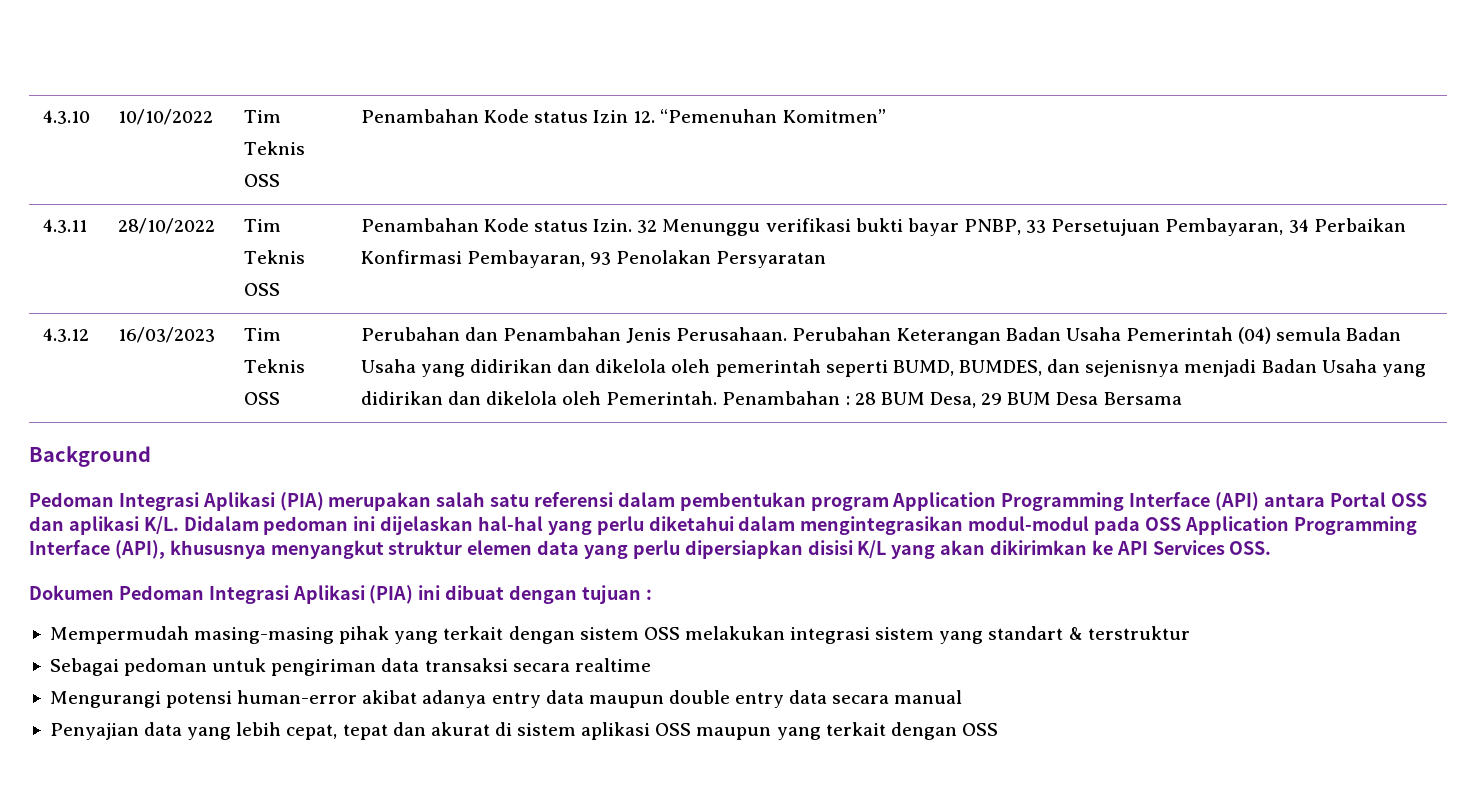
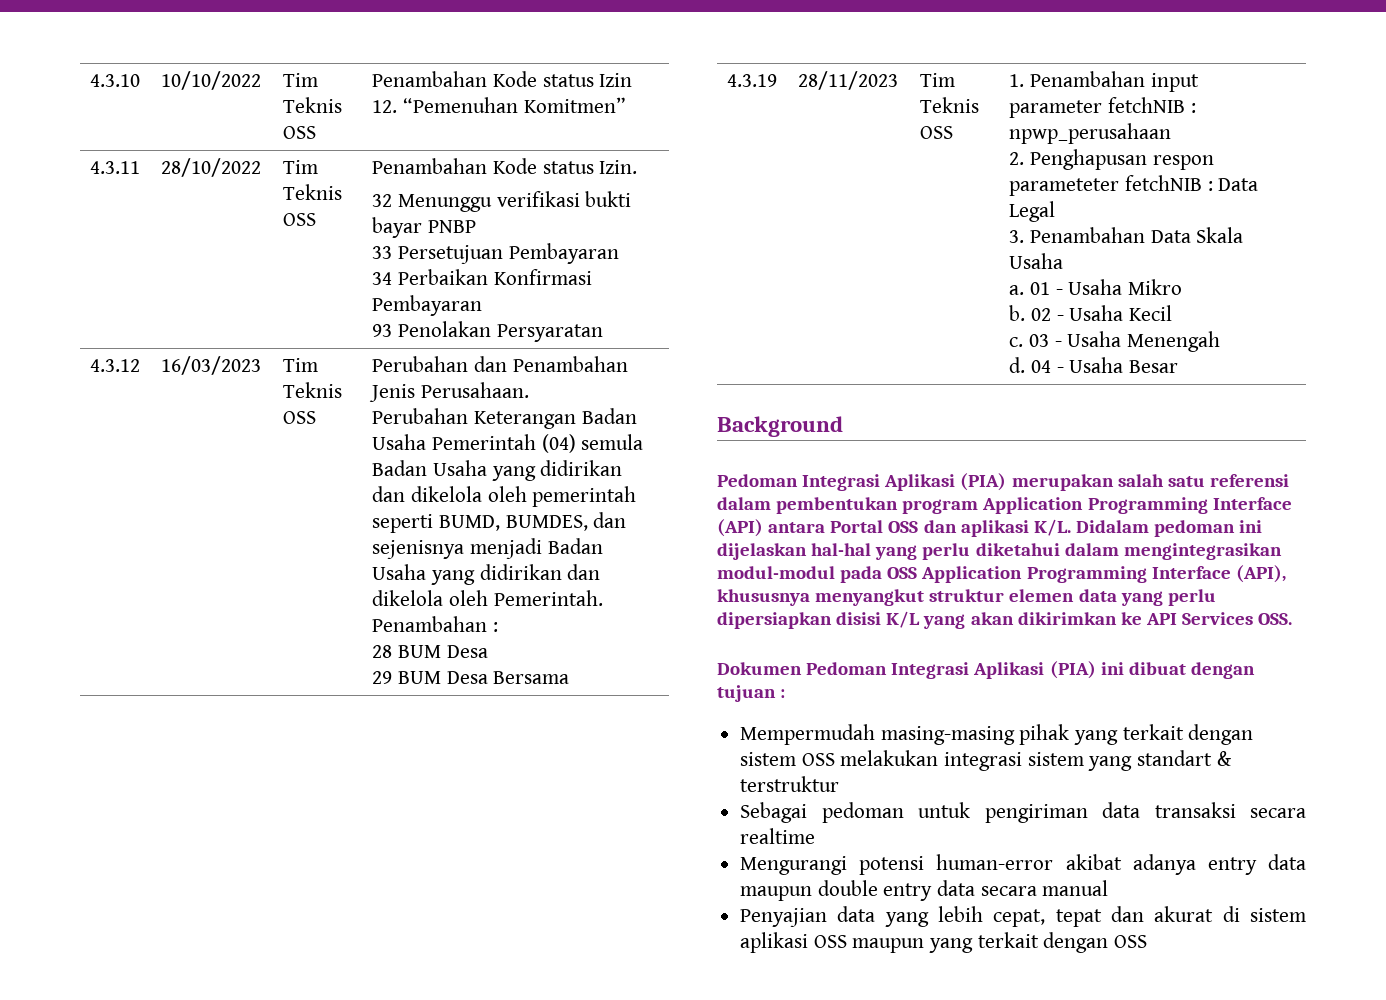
- 4.3.11 | 28/10/2022 | Tim Teknis OSS | Penambahan Kode status Izin. 32 Menunggu verifikasi bukti bayar PNBP, 33 Persetujuan Pembayaran, 34 Perbaikan Konfirmasi Pembayaran, 93 Penolakan Persyaratan
+ 4.3.11 | 28/10/2022 | Tim Teknis OSS | Penambahan Kode status Izin.
+ 32 Menunggu verifikasi bukti bayar PNBP
+ 33 Persetujuan Pembayaran
+ 34 Perbaikan Konfirmasi Pembayaran
+ 93 Penolakan Persyaratan
- Perubahan dan Penambahan Jenis Perusahaan. Perubahan Keterangan Badan Usaha Pemerintah (04) semula Badan Usaha yang didirikan dan dikelola oleh pemerintah seperti BUMD, BUMDES, dan sejenisnya menjadi Badan Usaha yang didirikan dan dikelola oleh Pemerintah.
+ Perubahan dan Penambahan Jenis Perusahaan.
+ Perubahan Keterangan Badan Usaha Pemerintah (04) semula Badan Usaha yang didirikan dan dikelola oleh pemerintah seperti BUMD, BUMDES, dan sejenisnya menjadi Badan Usaha yang didirikan dan dikelola oleh Pemerintah.
- Penambahan : 28 BUM Desa, 29 BUM Desa Bersama
+ Penambahan :
+ 28 BUM Desa
+ 29 BUM Desa Bersama
+ 4.3.19 | 28/11/2023 | Tim Teknis OSS | 1. Penambahan input parameter fetchNIB : npwp_perusahaan
+ 2. Penghapusan respon parameteter fetchNIB : Data Legal
+ 3. Penambahan Data Skala Usaha
+ a. 01 - Usaha Mikro
+ b. 02 - Usaha Kecil
+ c. 03 - Usaha Menengah
+ d. 04 - Usaha Besar

